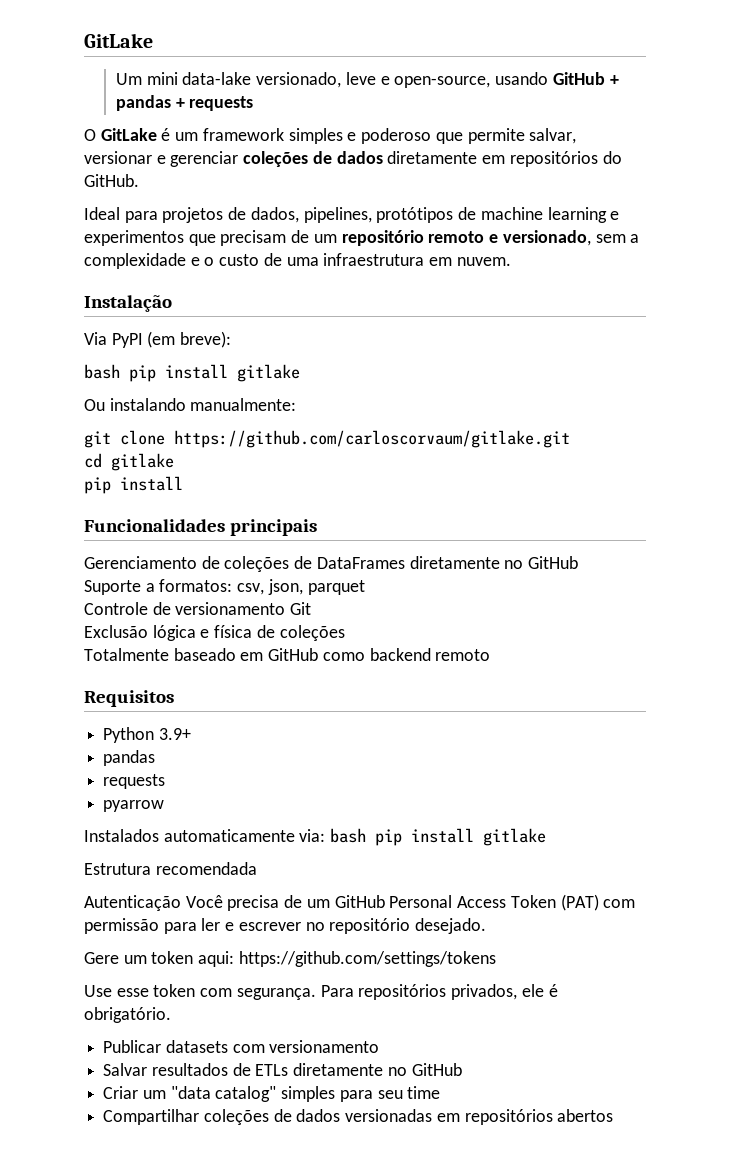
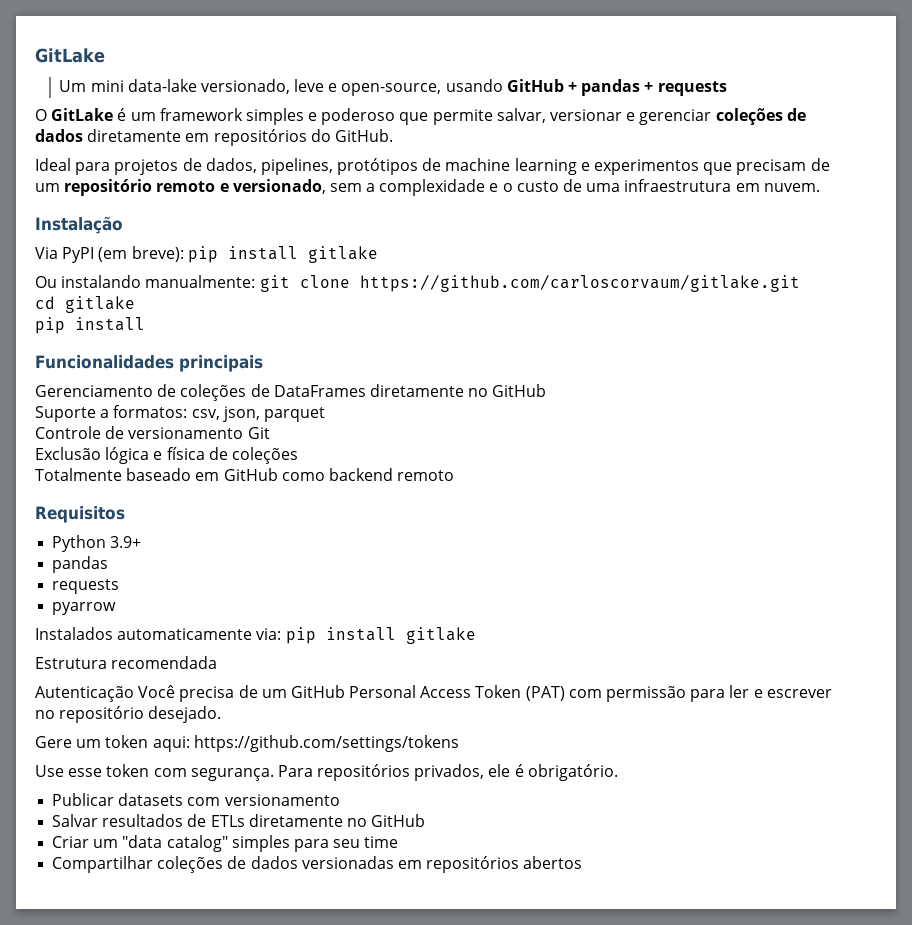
- Via PyPI (em breve):
- bash pip install gitlake
+ Via PyPI (em breve): pip install gitlake
- Ou instalando manualmente:
- git clone https://github.com/carloscorvaum/gitlake.git
+ Ou instalando manualmente: git clone https://github.com/carloscorvaum/gitlake.git
- Instalados automaticamente via: bash pip install gitlake
+ Instalados automaticamente via: pip install gitlake

